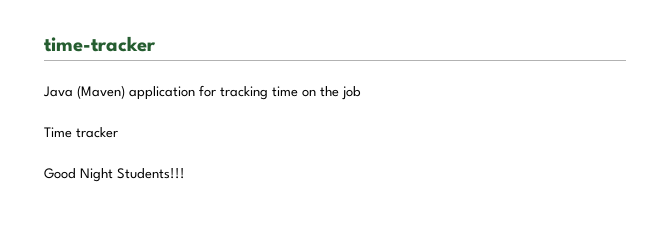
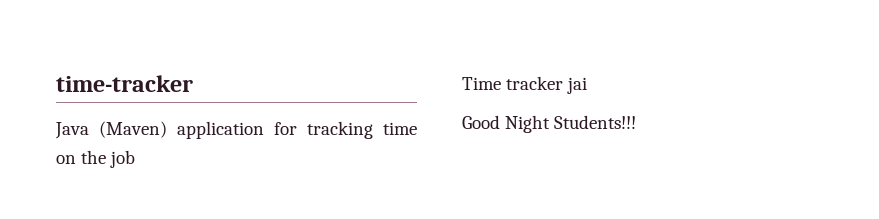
- Time tracker
+ Time tracker jai

